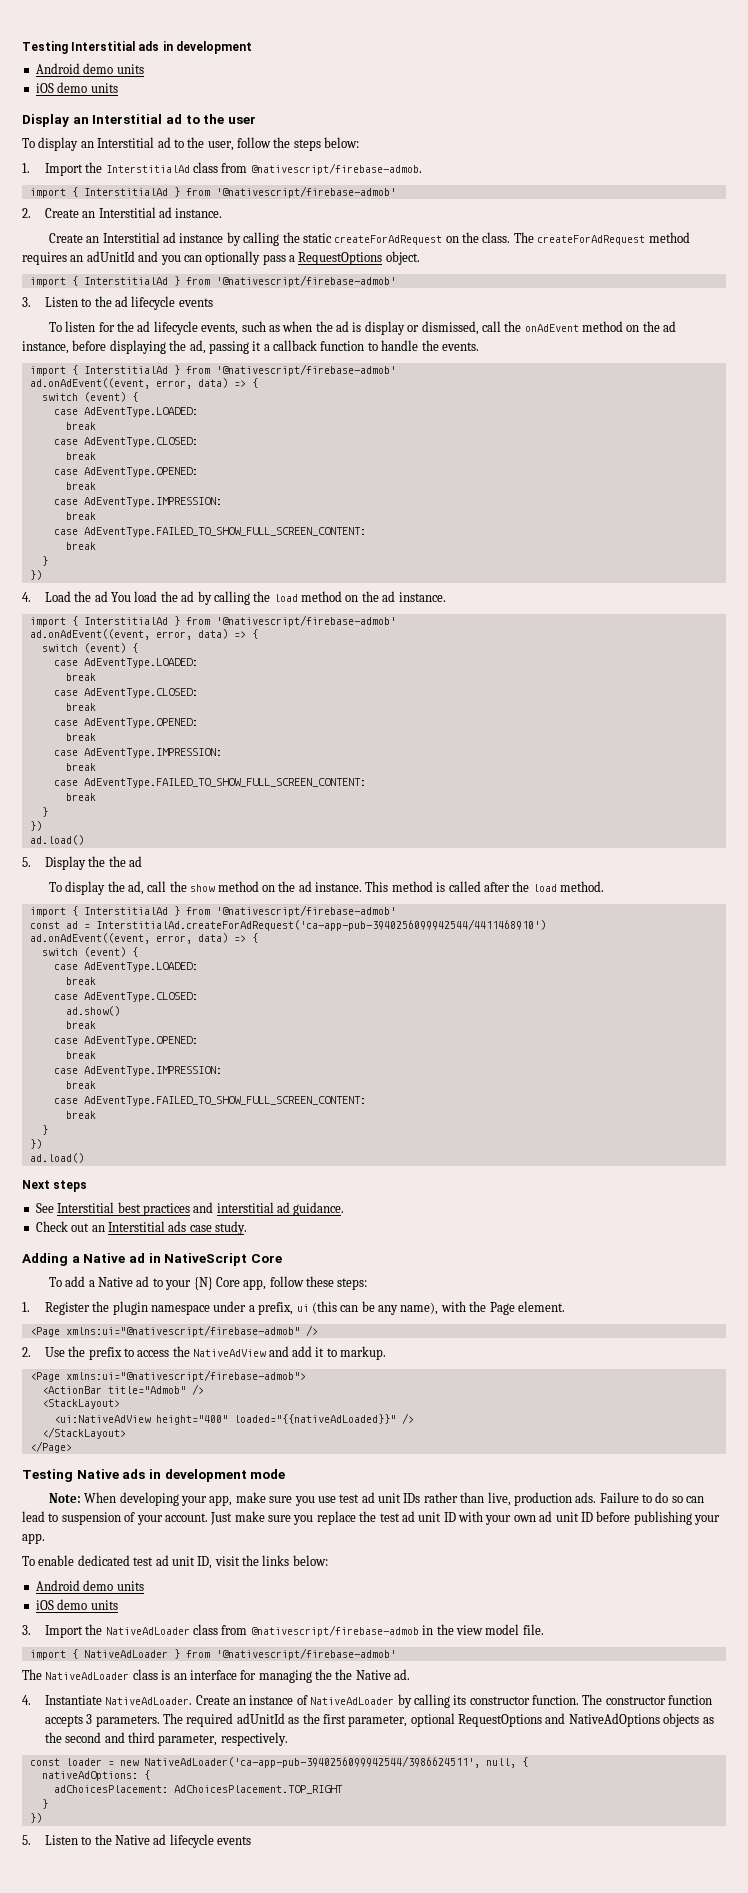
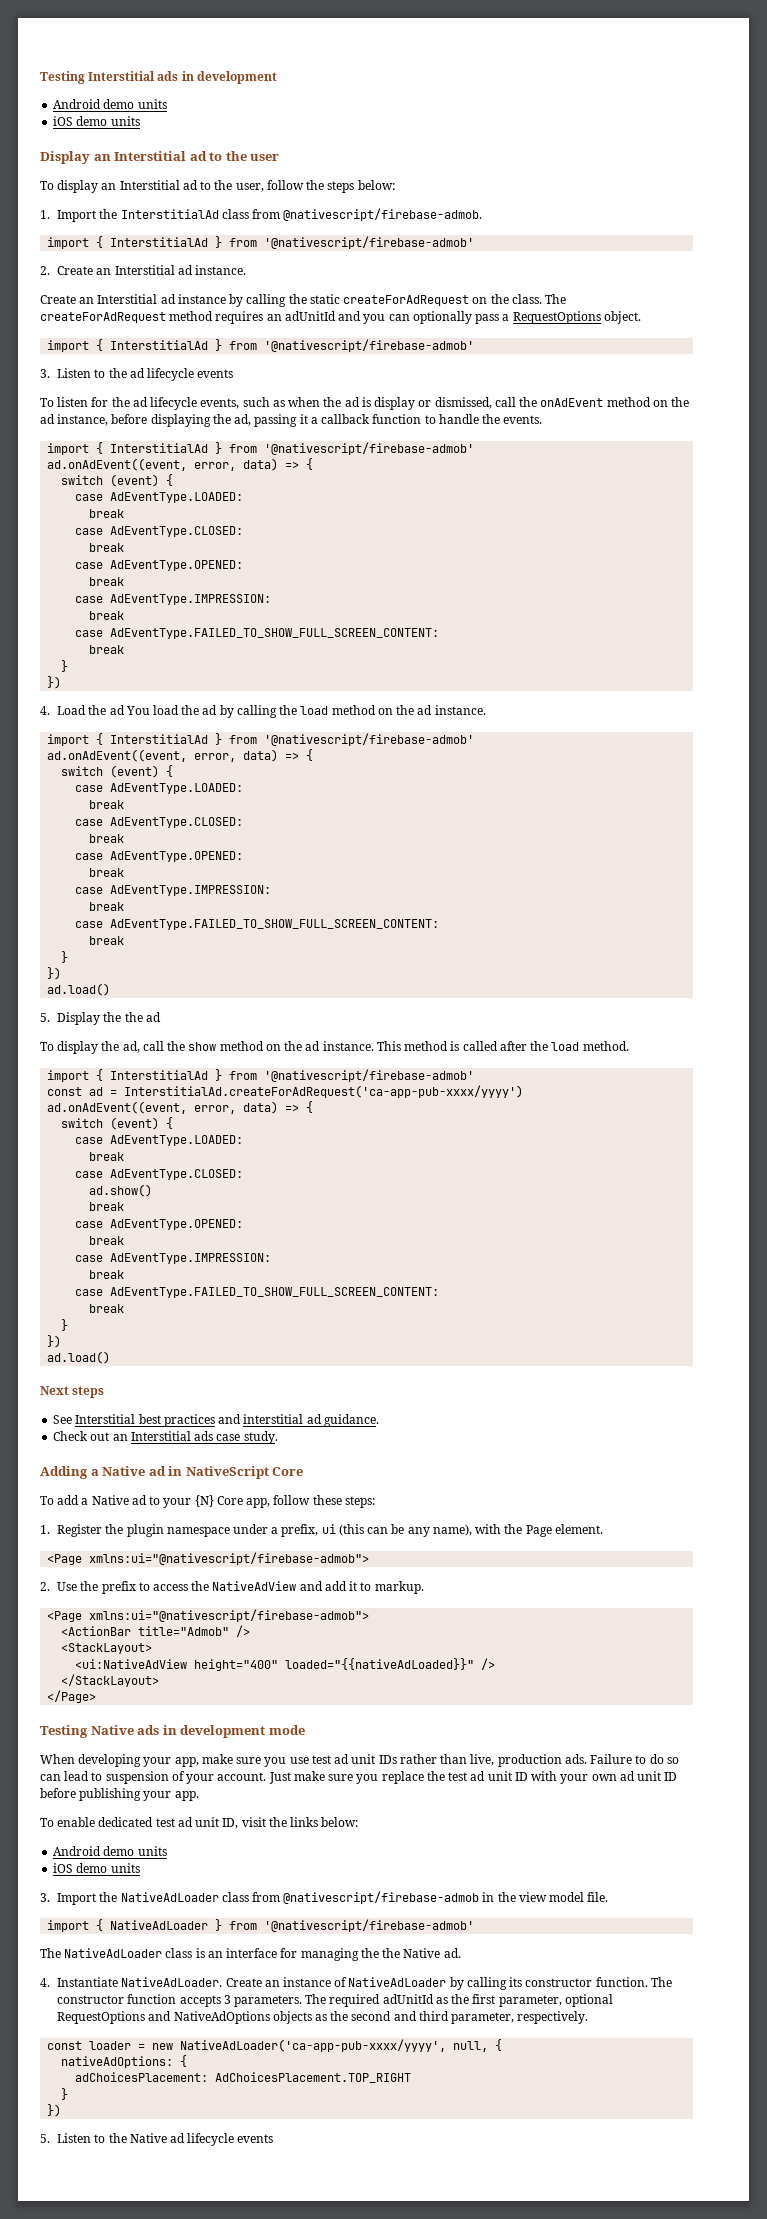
- const ad = InterstitialAd.createForAdRequest('ca-app-pub-3940256099942544/4411468910')
+ const ad = InterstitialAd.createForAdRequest('ca-app-pub-xxxx/yyyy')
  1. Register the plugin namespace under a prefix, ui (this can be any name), with the Page element.
- <Page xmlns:ui="@nativescript/firebase-admob" />
+ <Page xmlns:ui="@nativescript/firebase-admob">
- Note: When developing your app, make sure you use test ad unit IDs rather than live, production ads.
+ When developing your app, make sure you use test ad unit IDs rather than live, production ads.
- const loader = new NativeAdLoader('ca-app-pub-3940256099942544/3986624511', null, {
+ const loader = new NativeAdLoader('ca-app-pub-xxxx/yyyy', null, {

